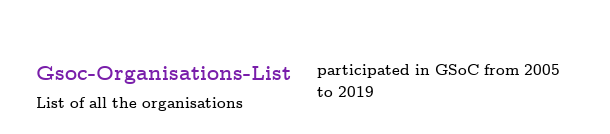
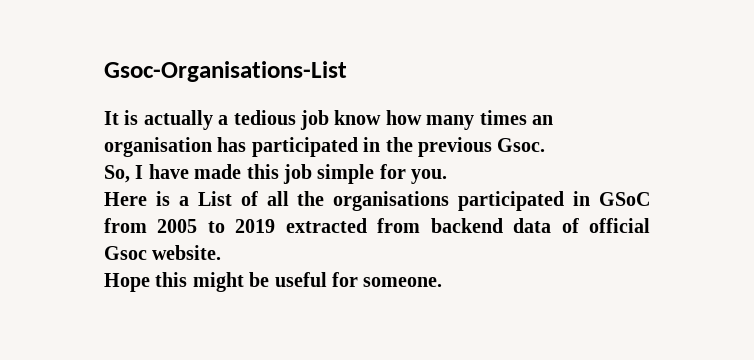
- List of all the organisations participated in GSoC from 2005 to 2019
+ It is actually a tedious job know how many times an organisation has participated in the previous Gsoc.
+ So, I have made this job simple for you.
+ Here is a List of all the organisations participated in GSoC from 2005 to 2019 extracted from backend data of official Gsoc website.
+ Hope this might be useful for someone.

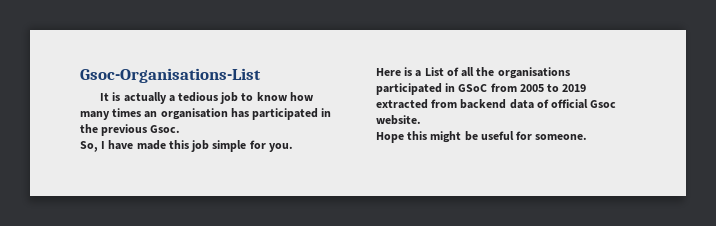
- It is actually a tedious job know how many times an organisation has participated in the previous Gsoc.
+ It is actually a tedious job to know how many times an organisation has participated in the previous Gsoc.

